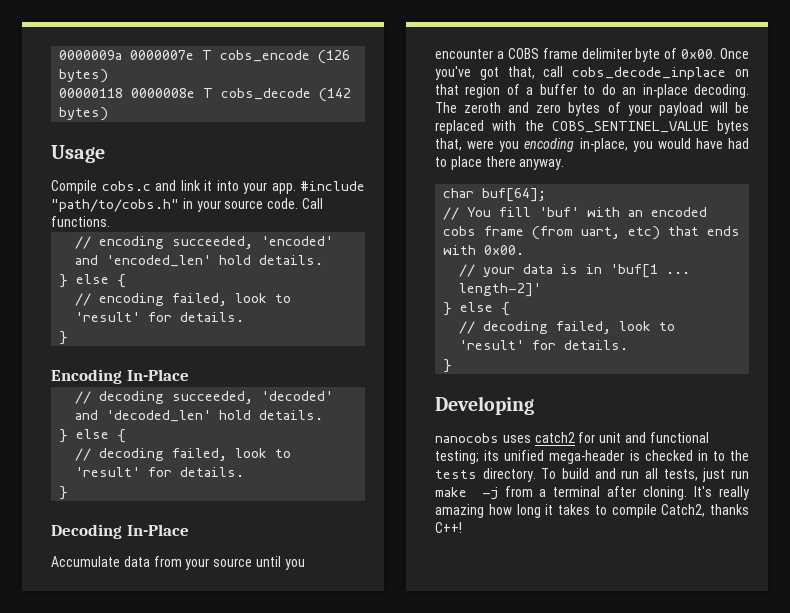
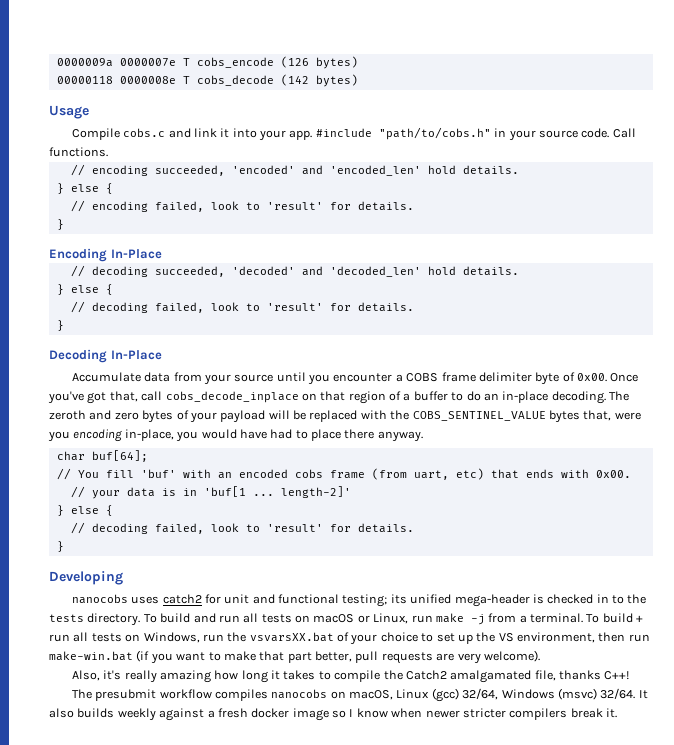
- To build and run all tests, just run make -j from a terminal after cloning. It's really amazing how long it takes to compile Catch2, thanks C++!
+ To build and run all tests on macOS or Linux, run make -j from a terminal. To build + run all tests on Windows, run the vsvarsXX.bat of your choice to set up the VS environment, then run make-win.bat (if you want to make that part better, pull requests are very welcome).
+ Also, it's really amazing how long it takes to compile the Catch2 amalgamated file, thanks C++!
+ The presubmit workflow compiles nanocobs on macOS, Linux (gcc) 32/64, Windows (msvc) 32/64. It also builds weekly against a fresh docker image so I know when newer stricter compilers break it.

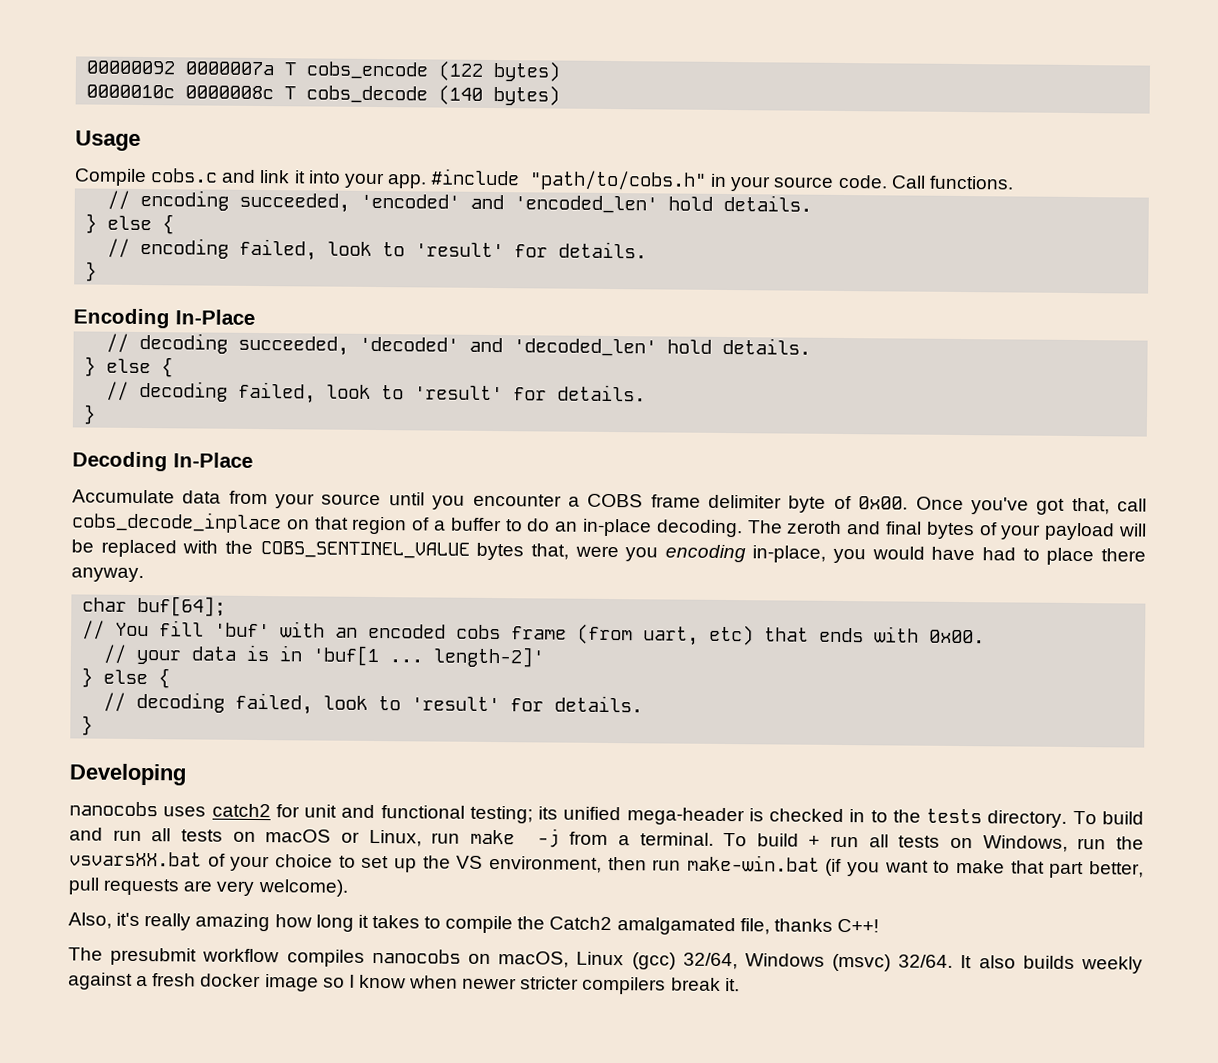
- 0000009a 0000007e T cobs_encode (126 bytes)
- 00000118 0000008e T cobs_decode (142 bytes)
+ 00000092 0000007a T cobs_encode (122 bytes)
+ 0000010c 0000008c T cobs_decode (140 bytes)
- The zeroth and zero bytes of your payload will be replaced with the COBS_SENTINEL_VALUE bytes that, were you encoding in-place, you would have had to place there anyway.
+ The zeroth and final bytes of your payload will be replaced with the COBS_SENTINEL_VALUE bytes that, were you encoding in-place, you would have had to place there anyway.

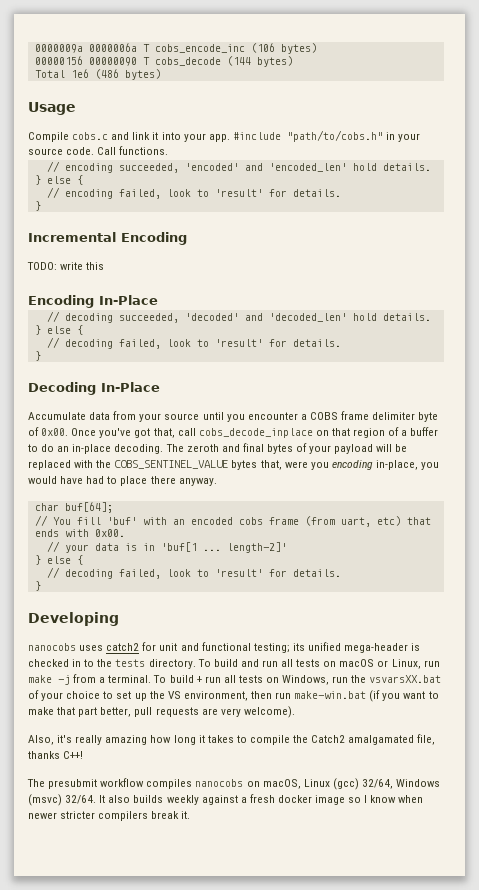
- 00000092 0000007a T cobs_encode (122 bytes)
- 0000010c 0000008c T cobs_decode (140 bytes)
+ 0000009a 0000006a T cobs_encode_inc (106 bytes)
+ 00000156 00000090 T cobs_decode (144 bytes)
+ Total 1e6 (486 bytes)
+ Incremental Encoding
+ TODO: write this

